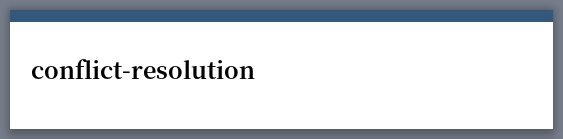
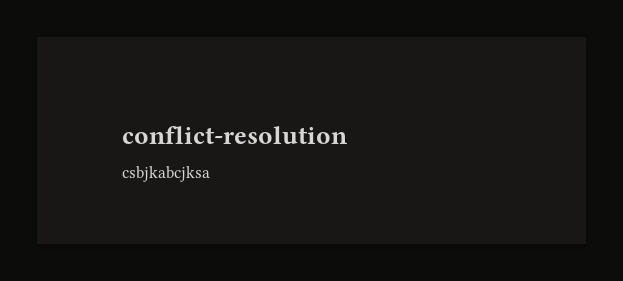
+ csbjkabcjksa

